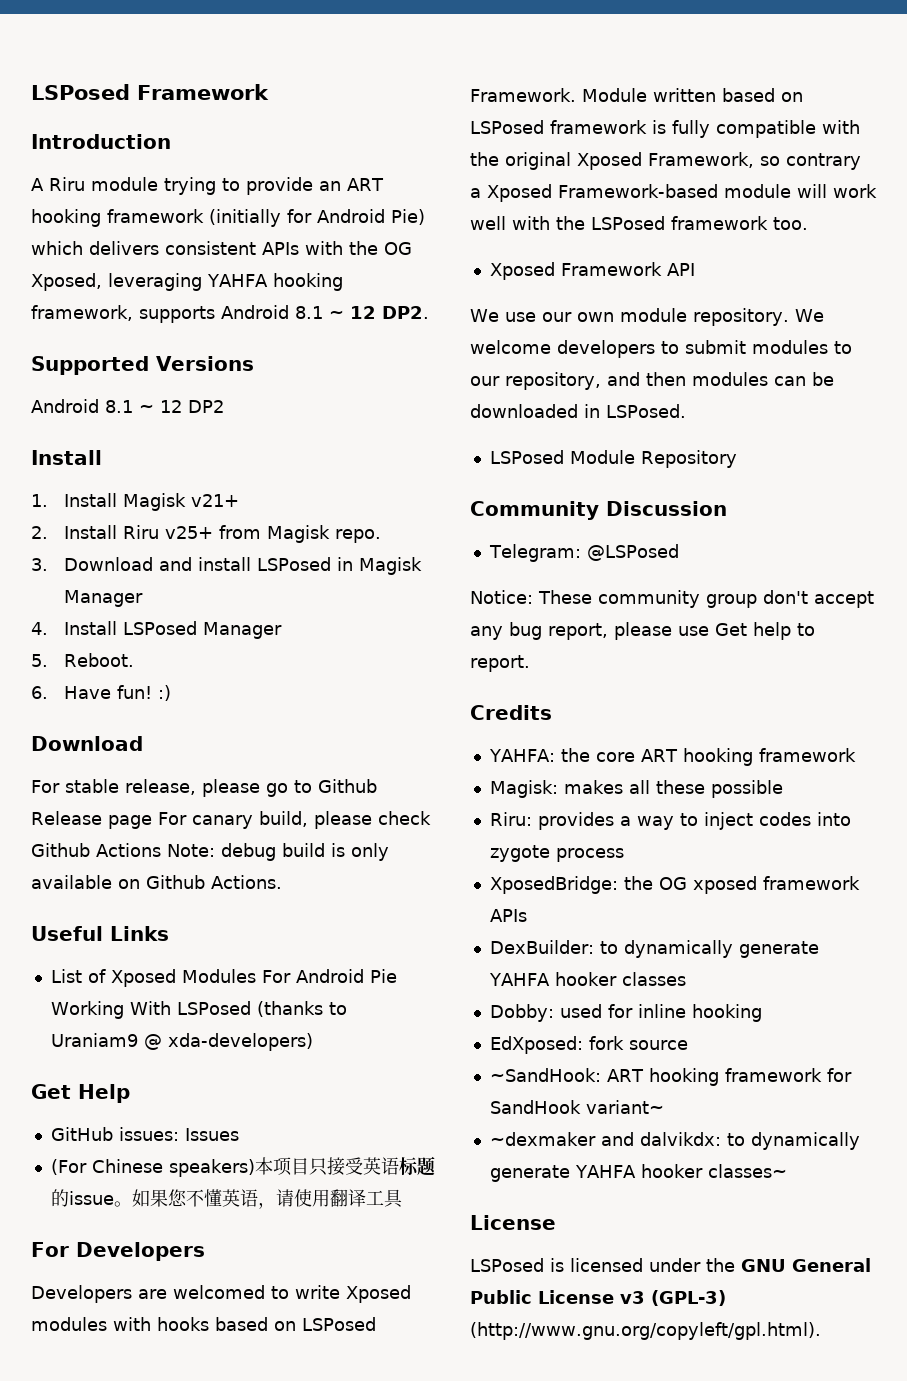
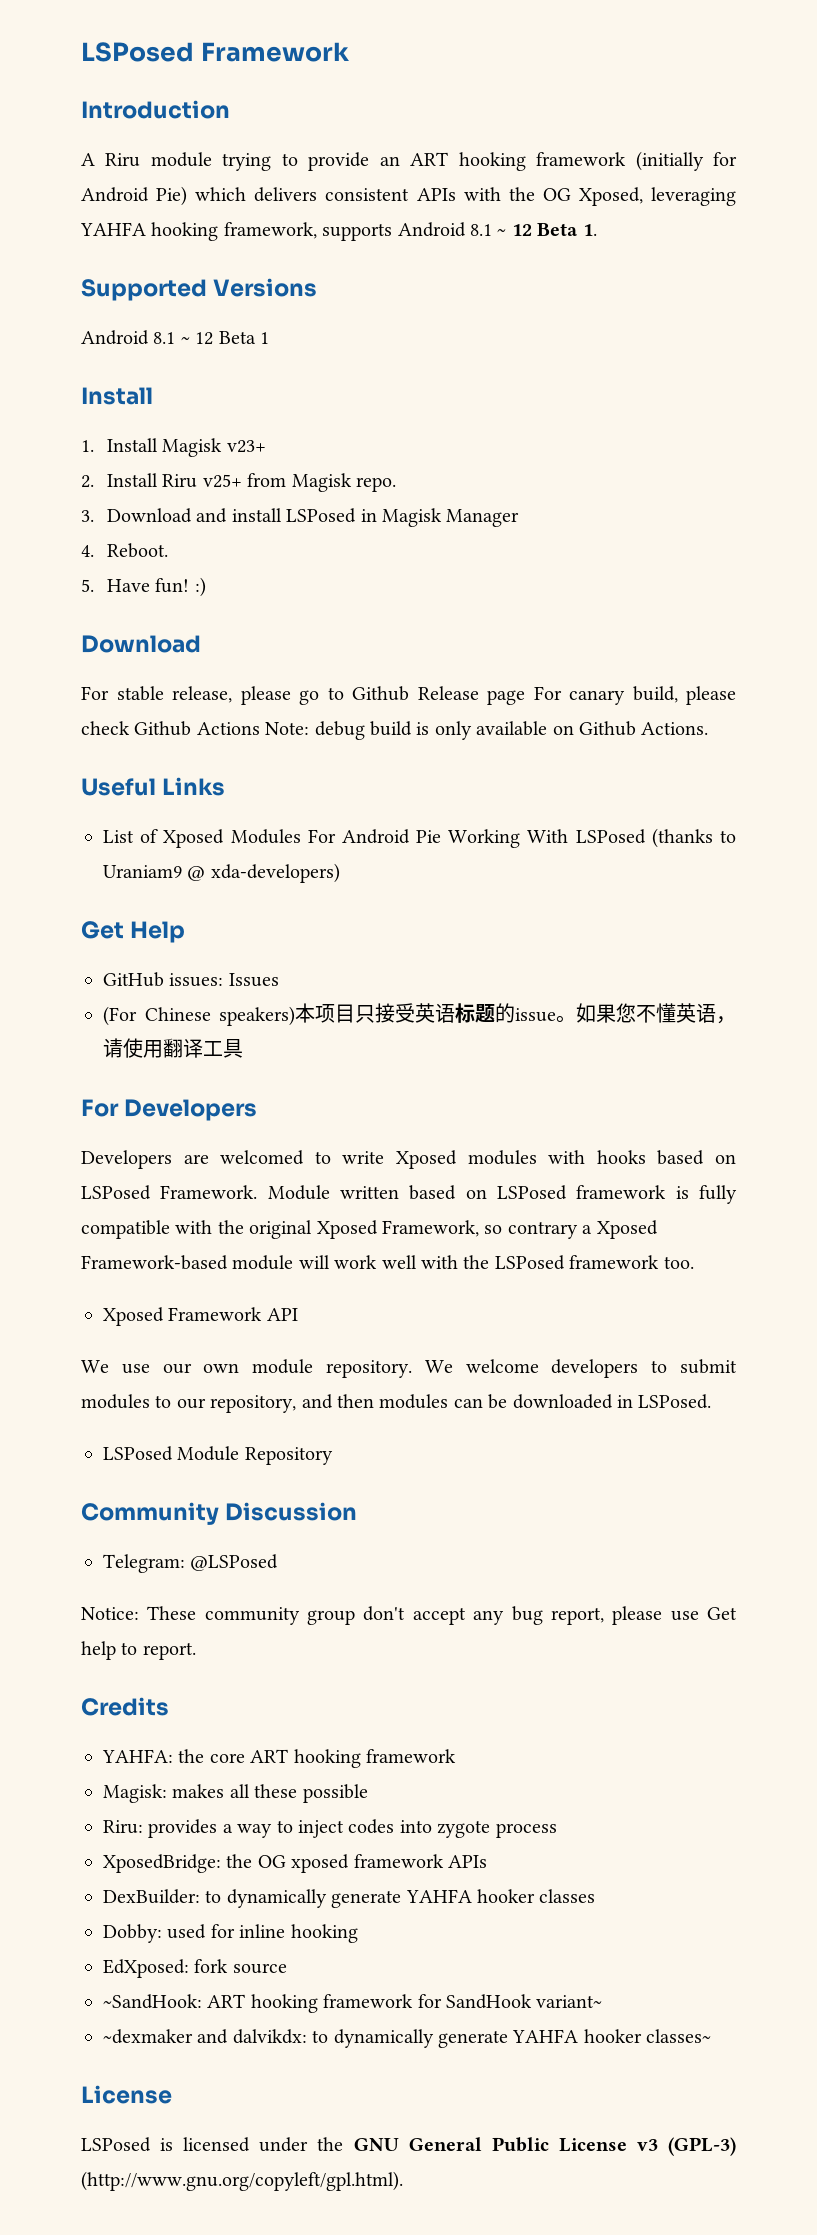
- A Riru module trying to provide an ART hooking framework (initially for Android Pie) which delivers consistent APIs with the OG Xposed, leveraging YAHFA hooking framework, supports Android 8.1 ~ 12 DP2.
+ A Riru module trying to provide an ART hooking framework (initially for Android Pie) which delivers consistent APIs with the OG Xposed, leveraging YAHFA hooking framework, supports Android 8.1 ~ 12 Beta 1.
- Android 8.1 ~ 12 DP2
+ Android 8.1 ~ 12 Beta 1
- 1. Install Magisk v21+
+ 1. Install Magisk v23+
- 4. Install LSPosed Manager
- 5. Reboot.
+ 4. Reboot.
- 6. Have fun! :)
+ 5. Have fun! :)

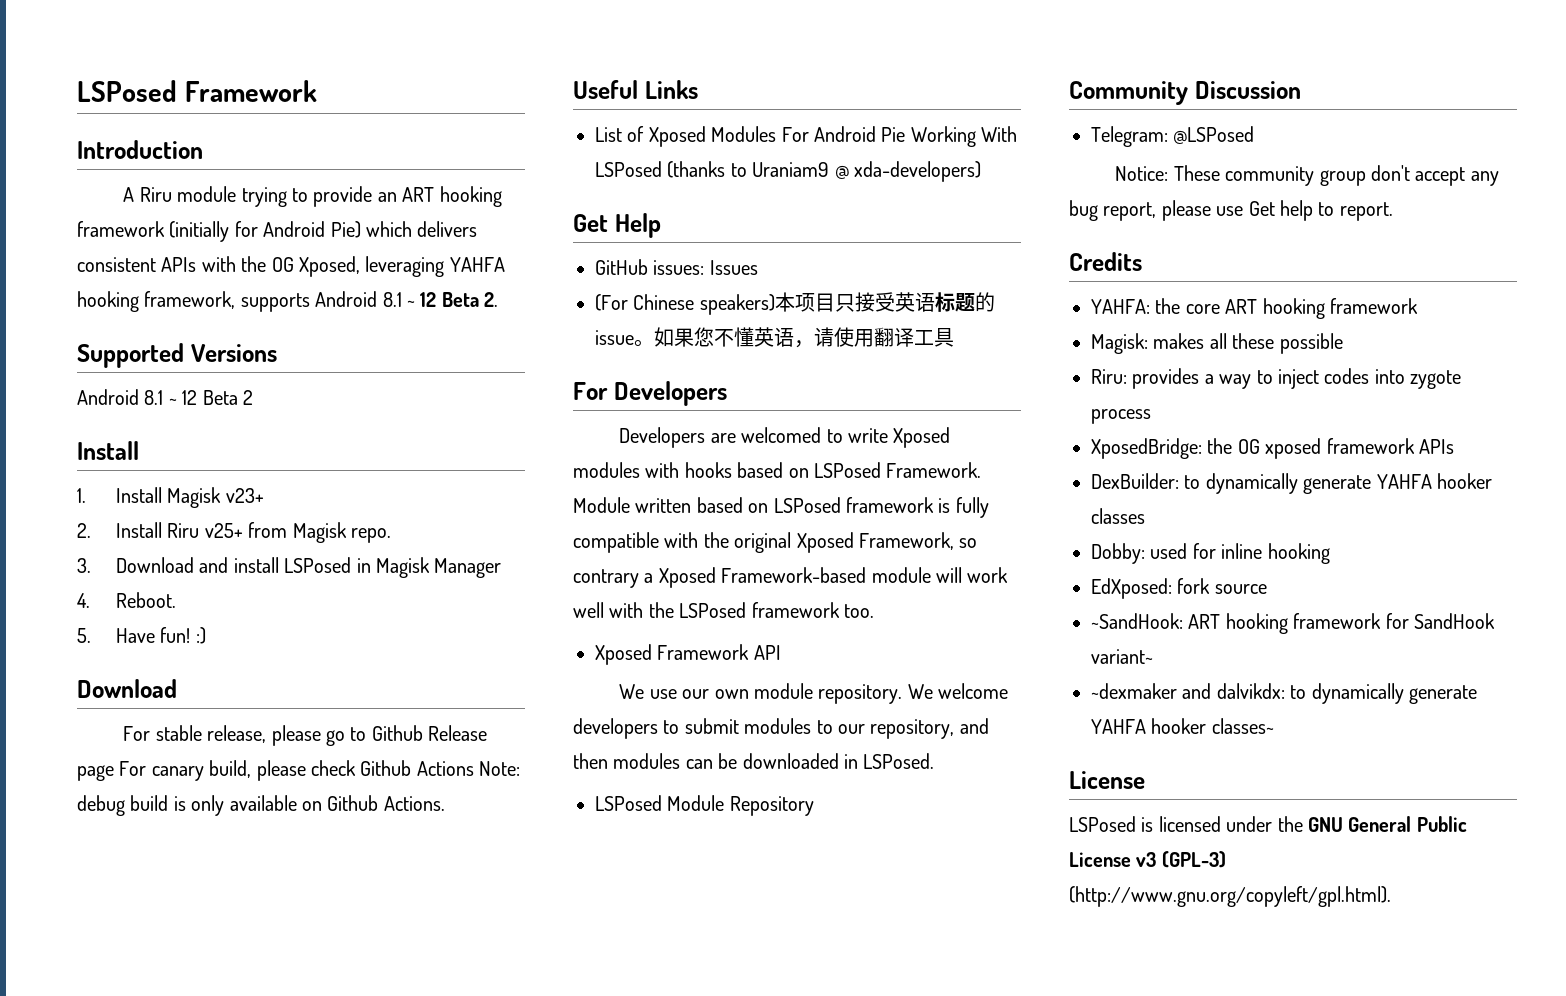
- A Riru module trying to provide an ART hooking framework (initially for Android Pie) which delivers consistent APIs with the OG Xposed, leveraging YAHFA hooking framework, supports Android 8.1 ~ 12 Beta 1.
+ A Riru module trying to provide an ART hooking framework (initially for Android Pie) which delivers consistent APIs with the OG Xposed, leveraging YAHFA hooking framework, supports Android 8.1 ~ 12 Beta 2.
- Android 8.1 ~ 12 Beta 1
+ Android 8.1 ~ 12 Beta 2

